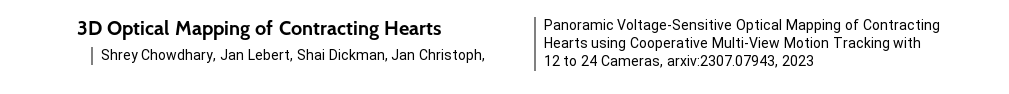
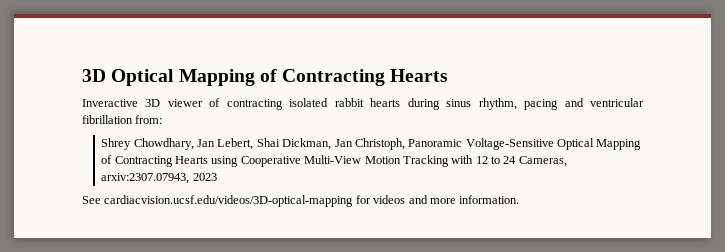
+ Inveractive 3D viewer of contracting isolated rabbit hearts during sinus rhythm, pacing and ventricular fibrillation from:
+ See cardiacvision.ucsf.edu/videos/3D-optical-mapping for videos and more information.

